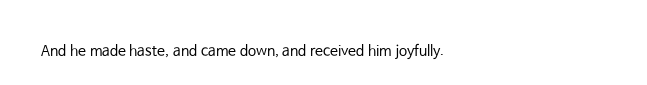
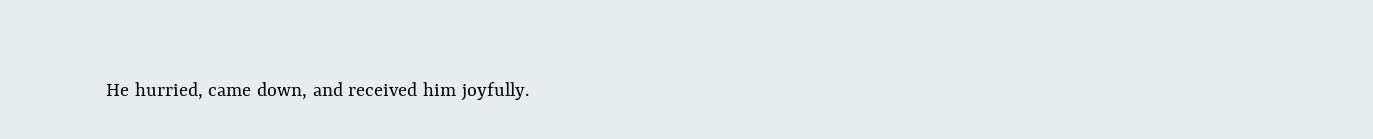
- And he made haste, and came down, and received him joyfully.
+ He hurried, came down, and received him joyfully.

